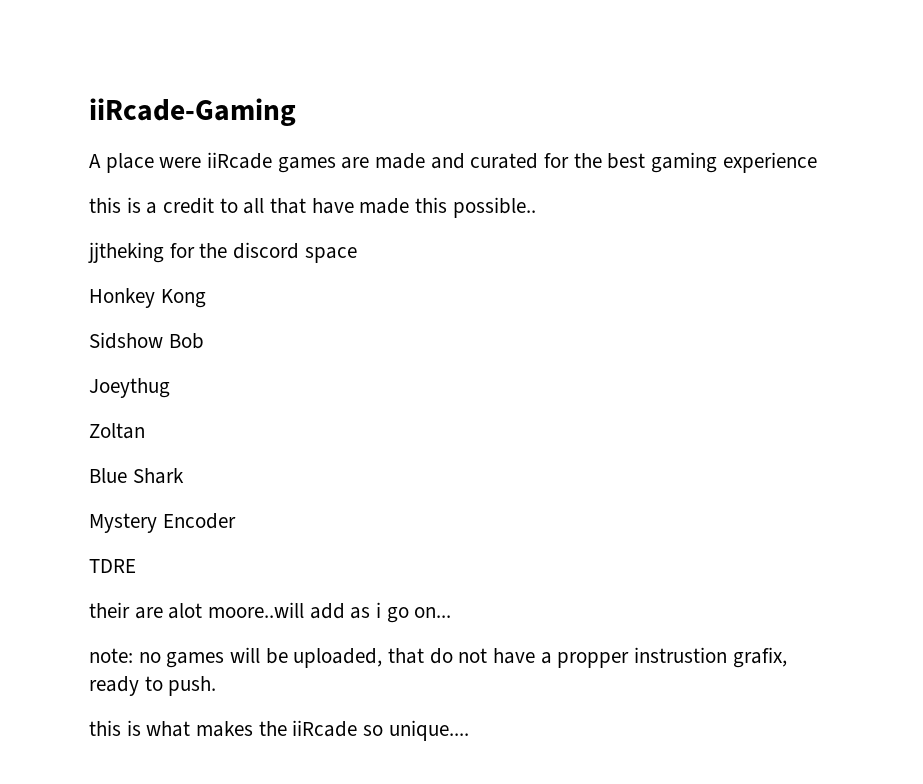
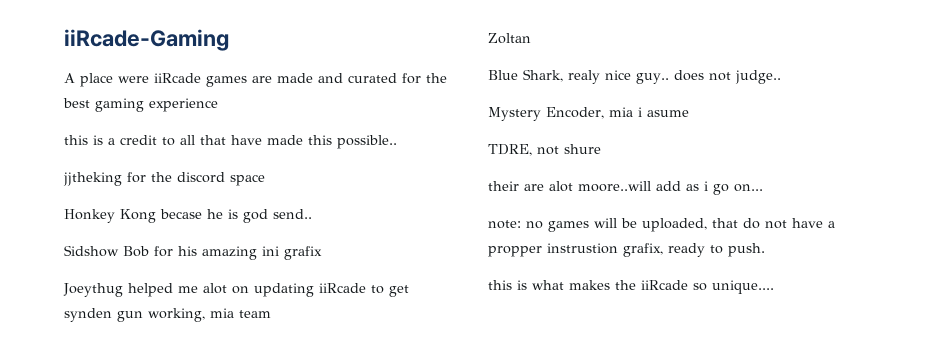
- Honkey Kong
- Sidshow Bob
- Joeythug
+ Honkey Kong becase he is god send..
+ Sidshow Bob for his amazing ini grafix
+ Joeythug helped me alot on updating iiRcade to get synden gun working, mia team
  Zoltan
- Blue Shark
- Mystery Encoder
- TDRE
+ Blue Shark, realy nice guy.. does not judge..
+ Mystery Encoder, mia i asume
+ TDRE, not shure

